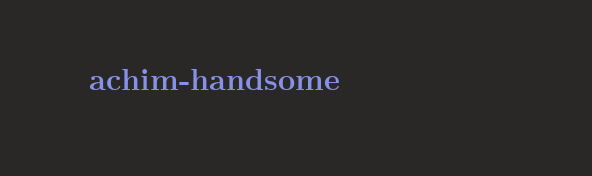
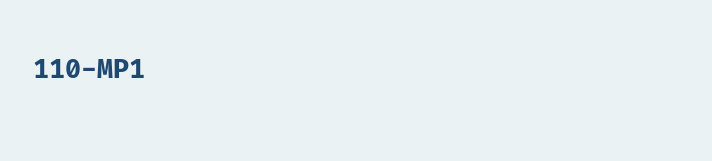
- achim-handsome
+ 110-MP1

